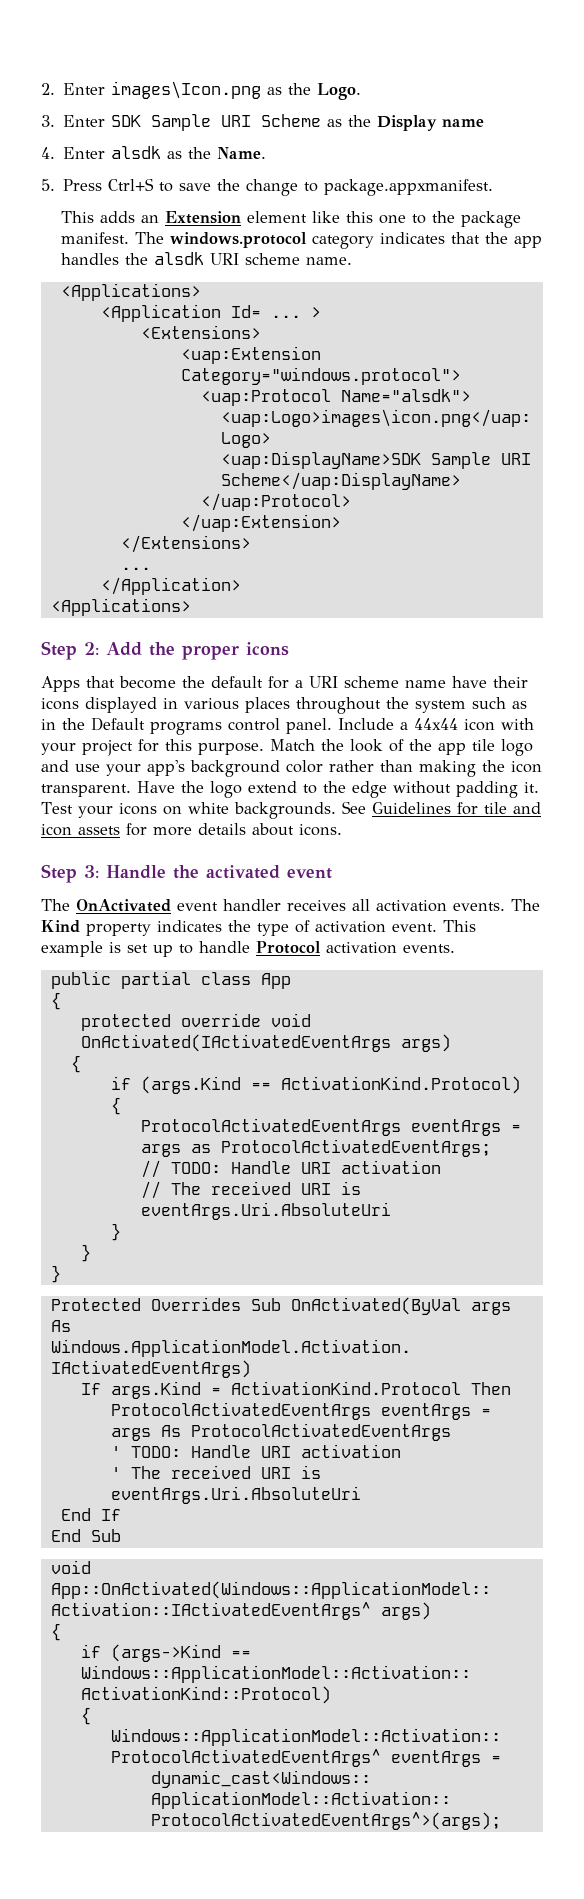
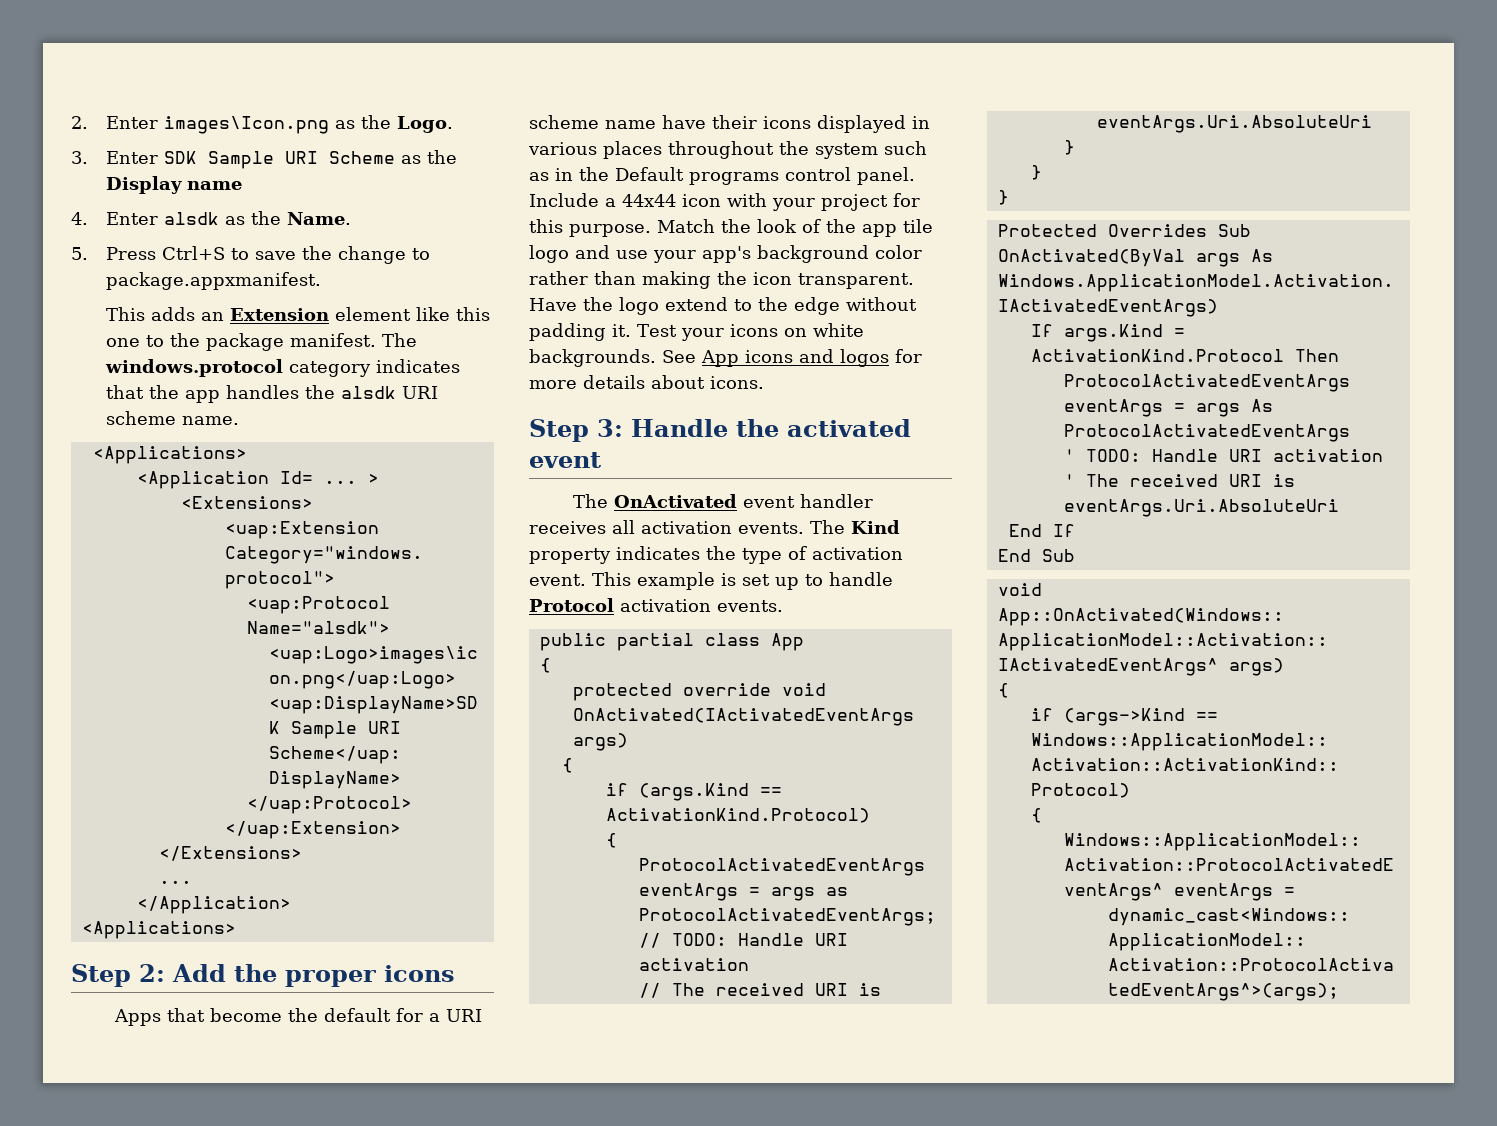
- See Guidelines for tile and icon assets for more details about icons.
+ See App icons and logos for more details about icons.

